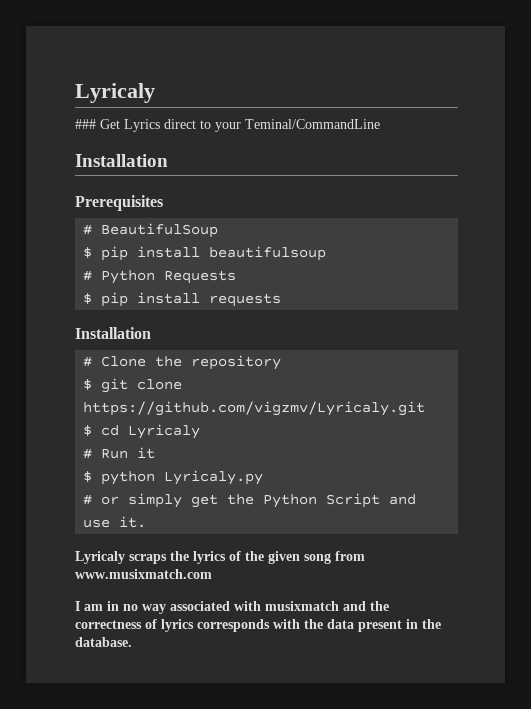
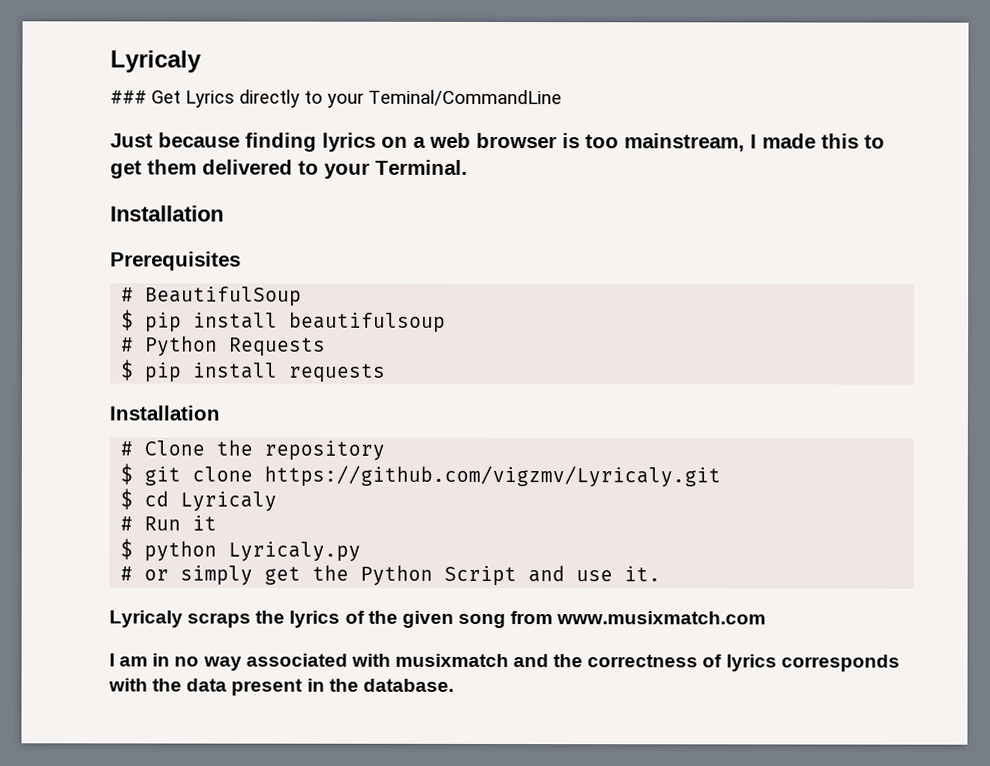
- ### Get Lyrics direct to your Teminal/CommandLine
+ ### Get Lyrics directly to your Teminal/CommandLine
+ Just because finding lyrics on a web browser is too mainstream, I made this to get them delivered to your Terminal.

